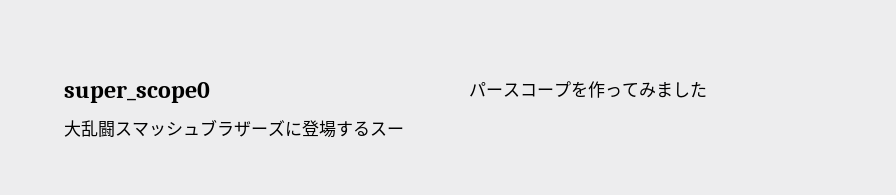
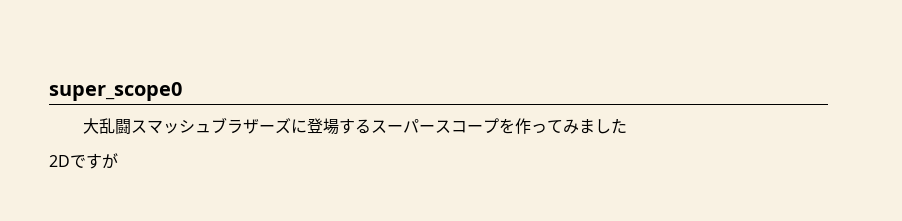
+ 2Dですが

